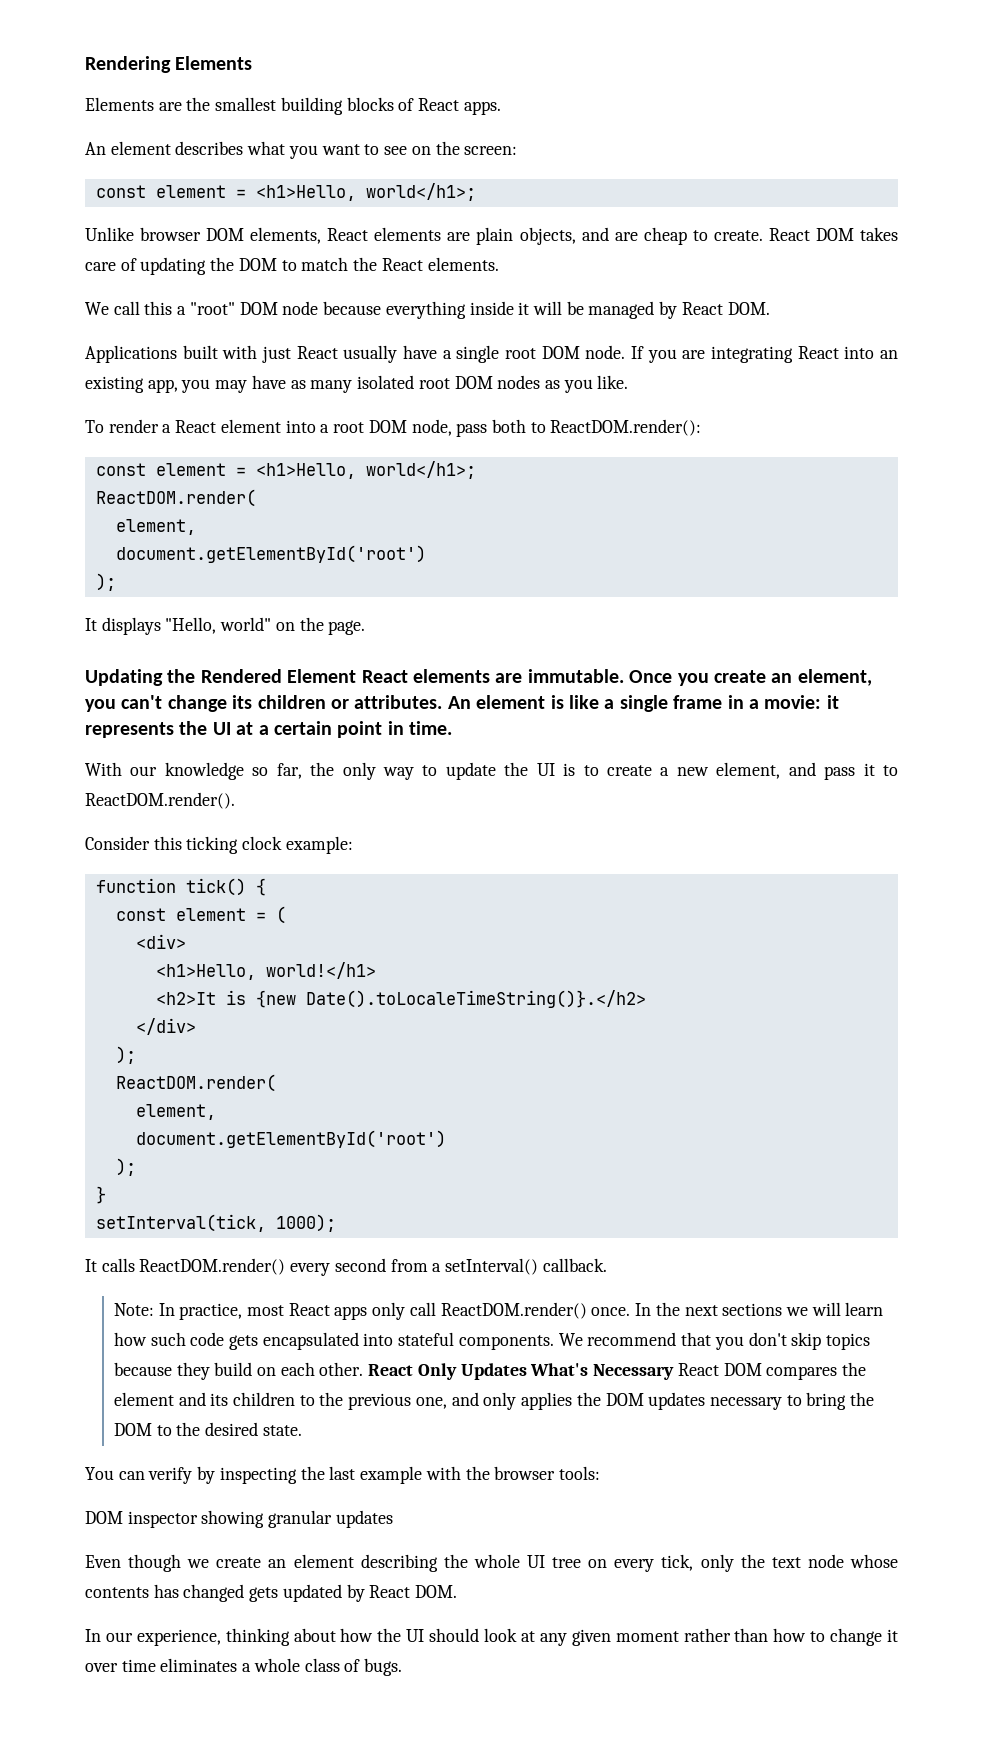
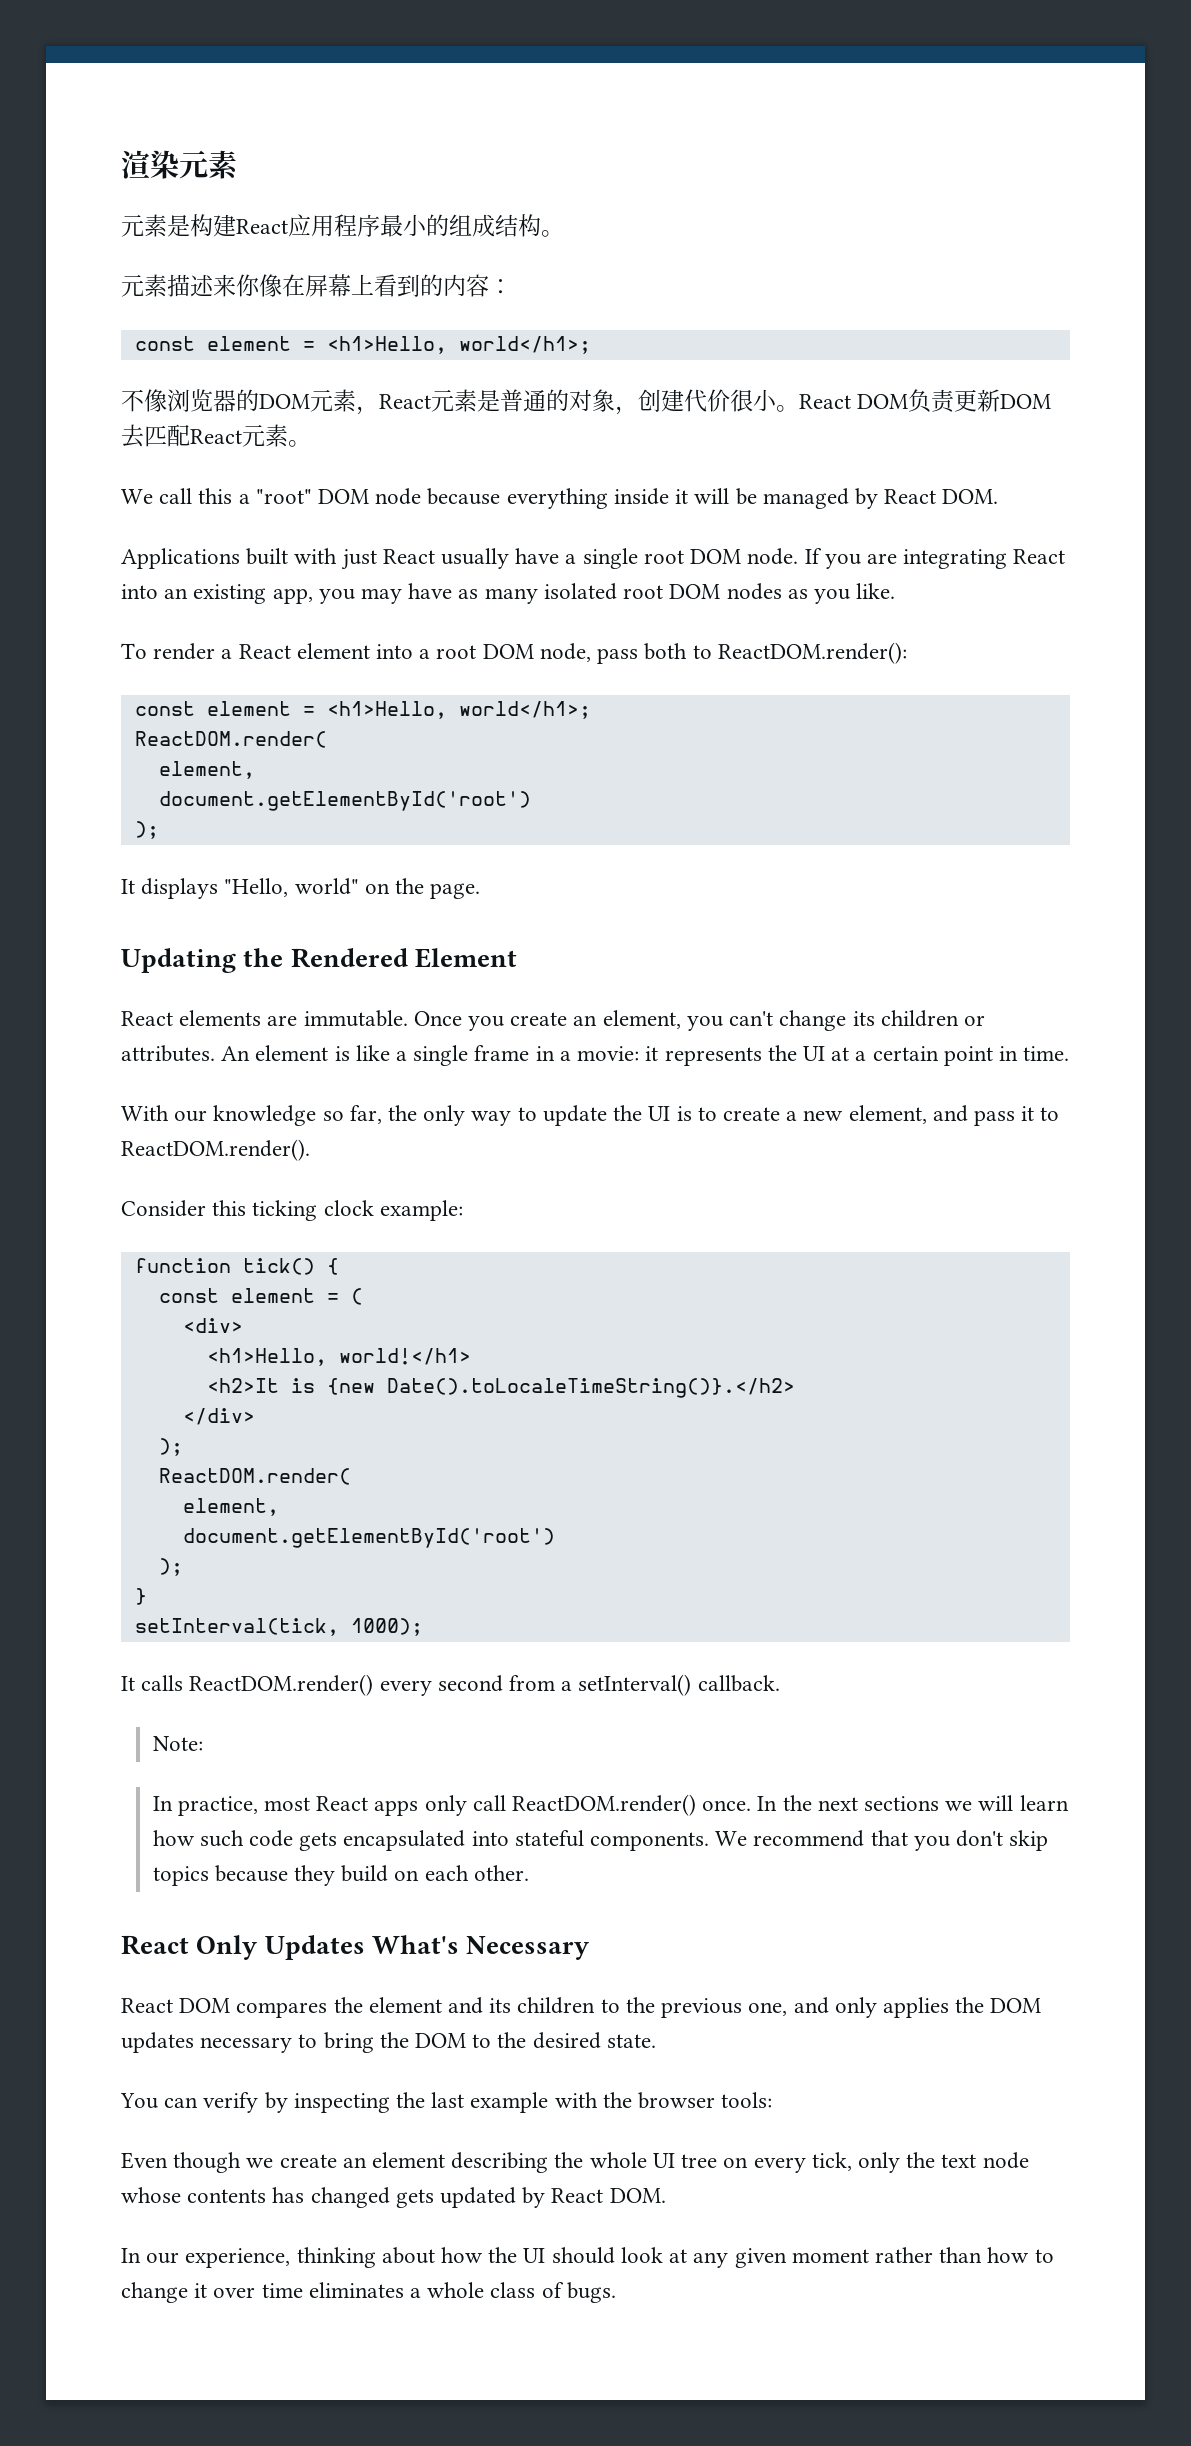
- Rendering Elements
- Elements are the smallest building blocks of React apps.
- An element describes what you want to see on the screen:
+ 渲染元素
+ 元素是构建React应用程序最小的组成结构。
+ 元素描述来你像在屏幕上看到的内容：
  const element = <h1>Hello, world</h1>;
- Unlike browser DOM elements, React elements are plain objects, and are cheap to create. React DOM takes care of updating the DOM to match the React elements.
+ 不像浏览器的DOM元素，React元素是普通的对象，创建代价很小。React DOM负责更新DOM去匹配React元素。
- Updating the Rendered Element React elements are immutable.
+ Updating the Rendered Element
+ React elements are immutable.
- Note: In practice, most React apps only call ReactDOM.render() once.
+ Note:
+ In practice, most React apps only call ReactDOM.render() once.
- We recommend that you don't skip topics because they build on each other. React Only Updates What's Necessary React DOM compares the element and its children to the previous one, and only applies the DOM updates necessary to bring the DOM to the desired state.
+ We recommend that you don't skip topics because they build on each other.
+ React Only Updates What's Necessary
+ React DOM compares the element and its children to the previous one, and only applies the DOM updates necessary to bring the DOM to the desired state.
- DOM inspector showing granular updates

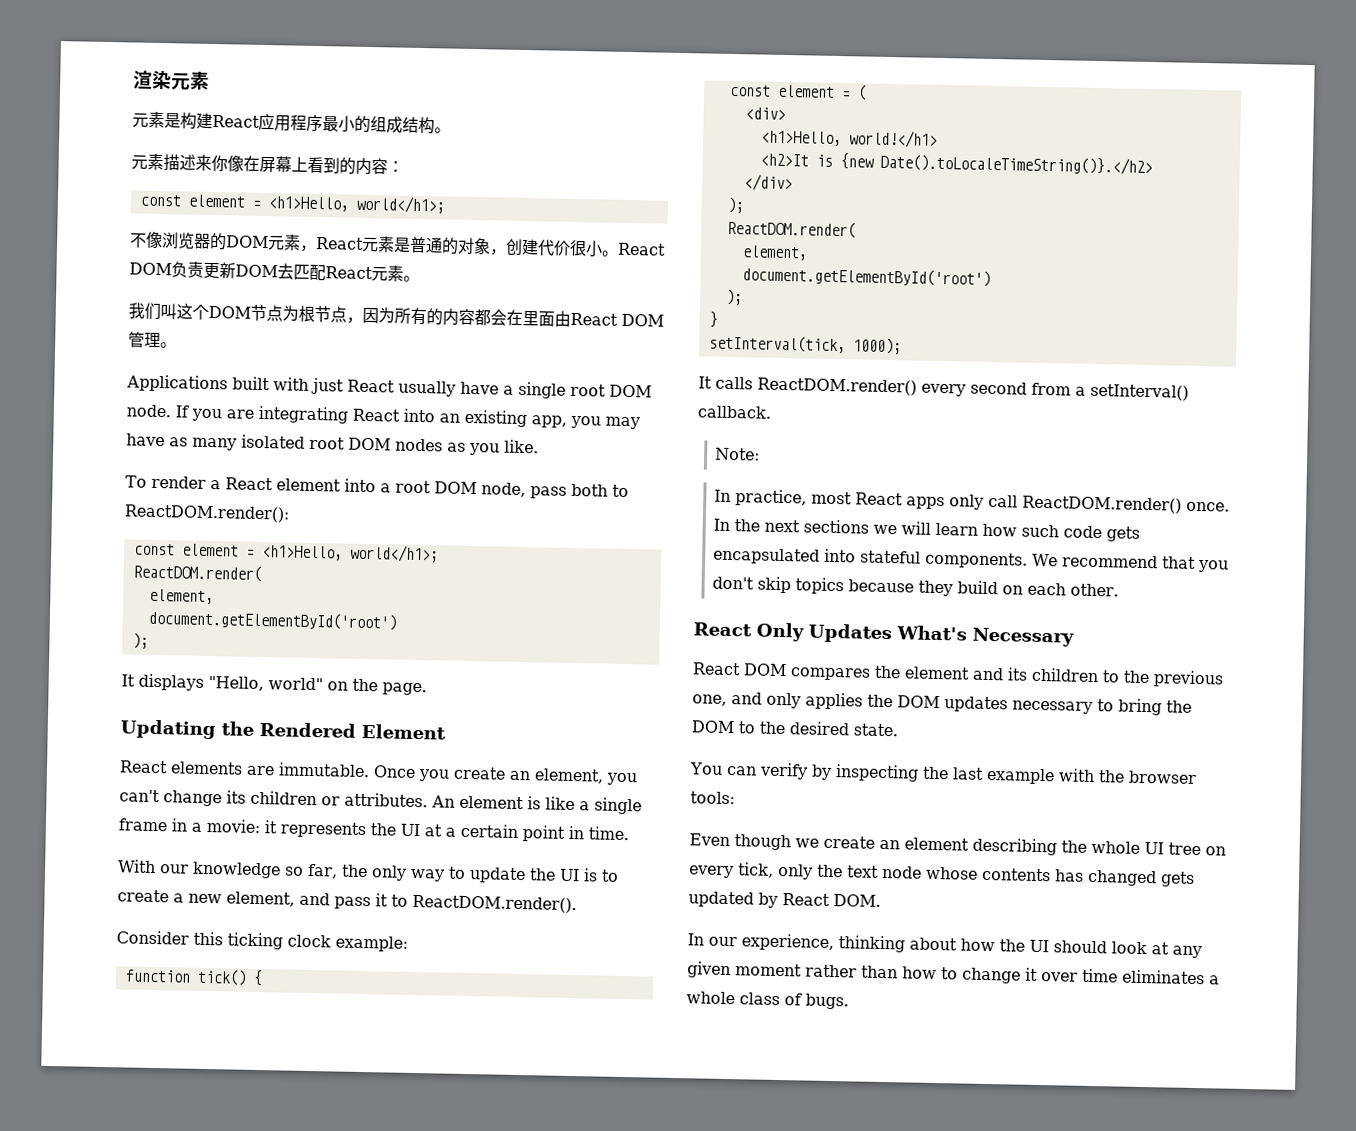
- We call this a "root" DOM node because everything inside it will be managed by React DOM.
+ 我们叫这个DOM节点为根节点，因为所有的内容都会在里面由React DOM管理。

